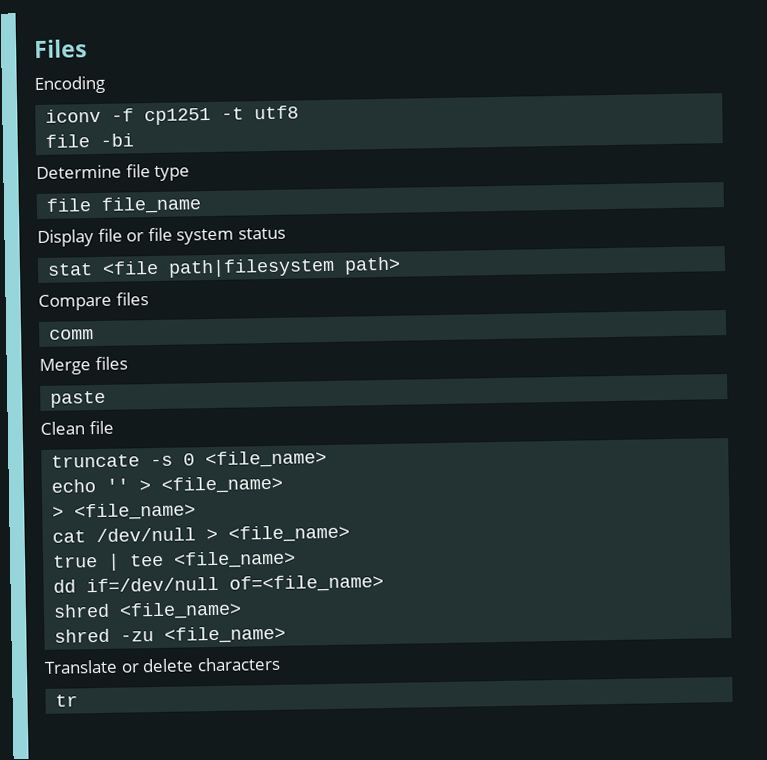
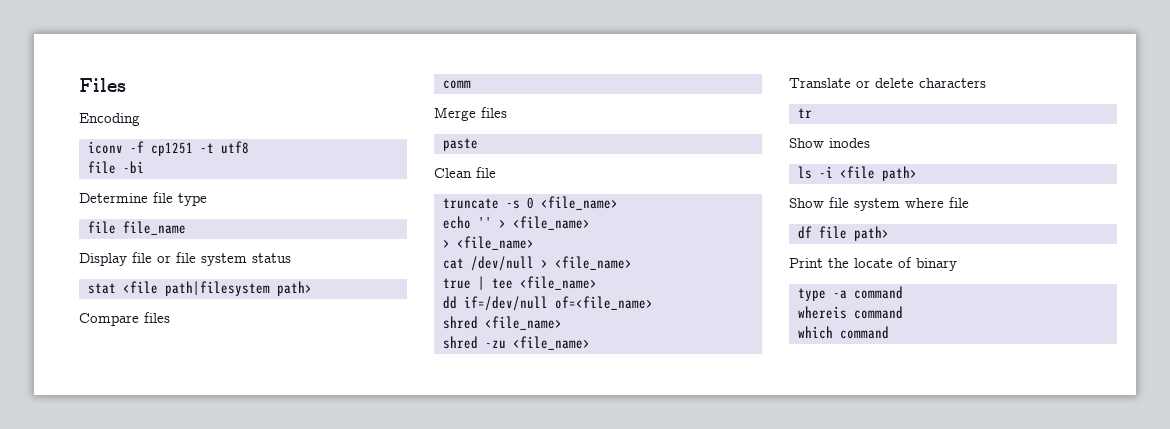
+ Show inodes
+ ls -i <file path>
+ Show file system where file
+ df file path>
+ Print the locate of binary
+ type -a command
+ whereis command
+ which command

